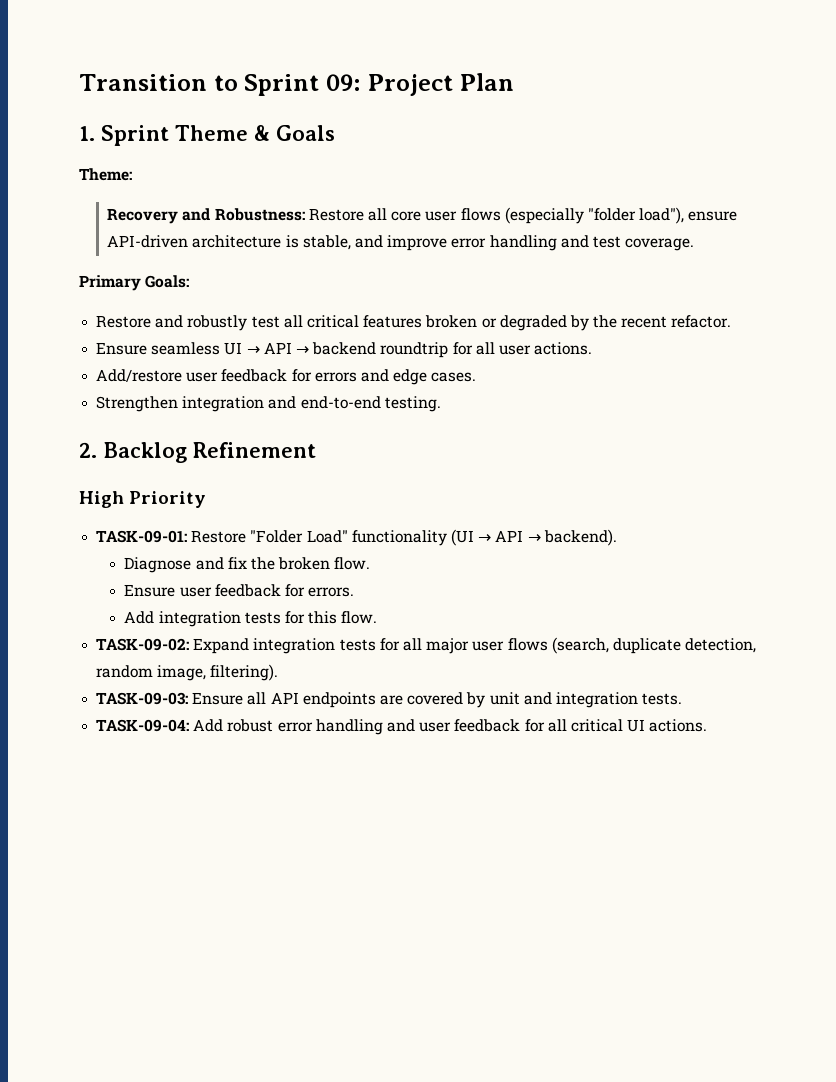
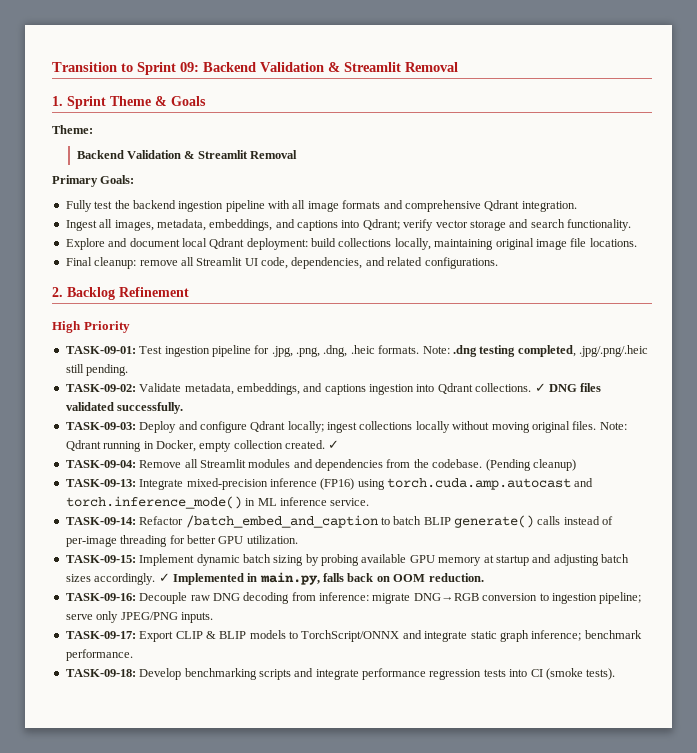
- Transition to Sprint 09: Project Plan
+ Transition to Sprint 09: Backend Validation & Streamlit Removal
  Theme:
- Recovery and Robustness: Restore all core user flows (especially "folder load"), ensure API-driven architecture is stable, and improve error handling and test coverage.
+ Backend Validation & Streamlit Removal
  Primary Goals:
- Restore and robustly test all critical features broken or degraded by the recent refactor.
- Ensure seamless UI → API → backend roundtrip for all user actions.
- Add/restore user feedback for errors and edge cases.
- Strengthen integration and end-to-end testing.
+ Fully test the backend ingestion pipeline with all image formats and comprehensive Qdrant integration.
+ Ingest all images, metadata, embeddings, and captions into Qdrant; verify vector storage and search functionality.
+ Explore and document local Qdrant deployment: build collections locally, maintaining original image file locations.
+ Final cleanup: remove all Streamlit UI code, dependencies, and related configurations.
- TASK-09-01: Restore "Folder Load" functionality (UI → API → backend).
- Diagnose and fix the broken flow.
- Ensure user feedback for errors.
- Add integration tests for this flow.
- TASK-09-02: Expand integration tests for all major user flows (search, duplicate detection, random image, filtering).
- TASK-09-03: Ensure all API endpoints are covered by unit and integration tests.
- TASK-09-04: Add robust error handling and user feedback for all critical UI actions.
+ TASK-09-01: Test ingestion pipeline for .jpg, .png, .dng, .heic formats. Note: .dng testing completed, .jpg/.png/.heic still pending.
+ TASK-09-02: Validate metadata, embeddings, and captions ingestion into Qdrant collections. ✓ DNG files validated successfully.
+ TASK-09-03: Deploy and configure Qdrant locally; ingest collections locally without moving original files. Note: Qdrant running in Docker, empty collection created. ✓
+ TASK-09-04: Remove all Streamlit modules and dependencies from the codebase. (Pending cleanup)
+ TASK-09-13: Integrate mixed-precision inference (FP16) using torch.cuda.amp.autocast and torch.inference_mode() in ML inference service.
+ TASK-09-14: Refactor /batch_embed_and_caption to batch BLIP generate() calls instead of per-image threading for better GPU utilization.
+ TASK-09-15: Implement dynamic batch sizing by probing available GPU memory at startup and adjusting batch sizes accordingly. ✓ Implemented in main.py, falls back on OOM reduction.
+ TASK-09-16: Decouple raw DNG decoding from inference: migrate DNG→RGB conversion to ingestion pipeline; serve only JPEG/PNG inputs.
+ TASK-09-17: Export CLIP & BLIP models to TorchScript/ONNX and integrate static graph inference; benchmark performance.
+ TASK-09-18: Develop benchmarking scripts and integrate performance regression tests into CI (smoke tests).

